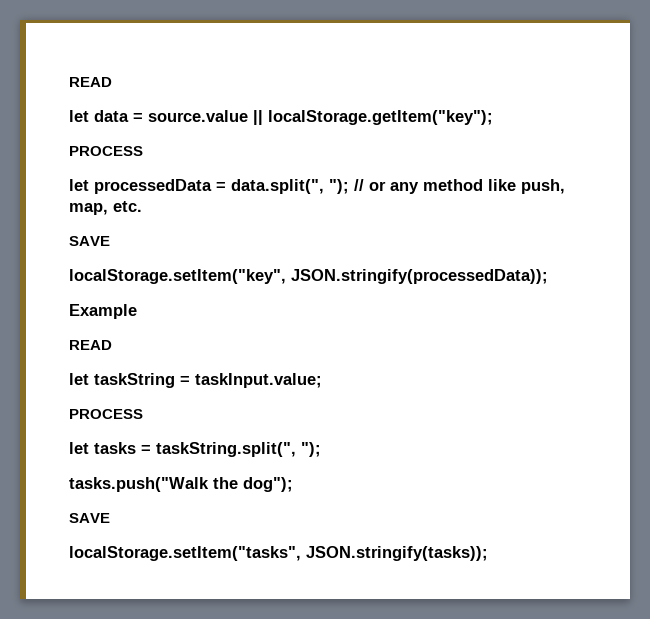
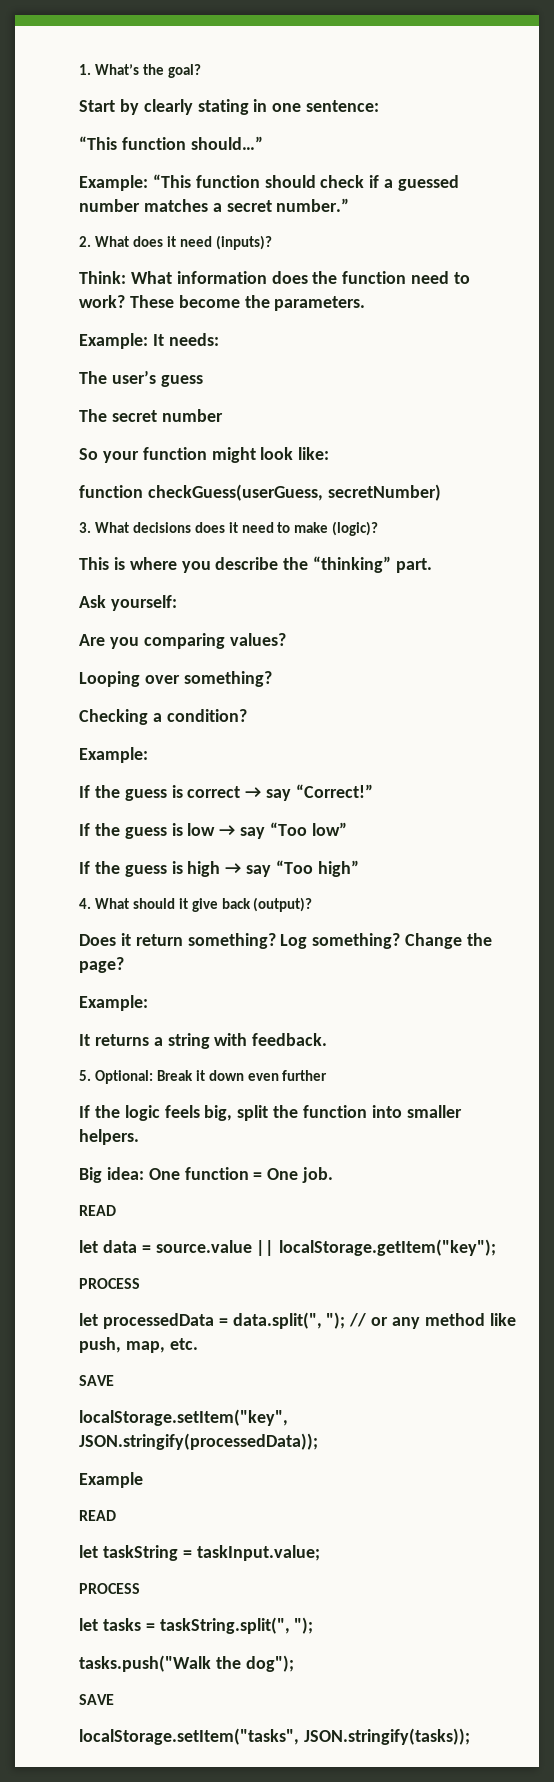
+ 1. What’s the goal?
+ Start by clearly stating in one sentence:
+ “This function should…”
+ Example: “This function should check if a guessed number matches a secret number.”
+ 2. What does it need (inputs)?
+ Think: What information does the function need to work? These become the parameters.
+ Example: It needs:
+ The user’s guess
+ The secret number
+ So your function might look like:
+ function checkGuess(userGuess, secretNumber)
+ 3. What decisions does it need to make (logic)?
+ This is where you describe the “thinking” part.
+ Ask yourself:
+ Are you comparing values?
+ Looping over something?
+ Checking a condition?
+ Example:
+ If the guess is correct → say “Correct!”
+ If the guess is low → say “Too low”
+ If the guess is high → say “Too high”
+ 4. What should it give back (output)?
+ Does it return something? Log something? Change the page?
+ Example:
+ It returns a string with feedback.
+ 5. Optional: Break it down even further
+ If the logic feels big, split the function into smaller helpers.
+ Big idea: One function = One job.

